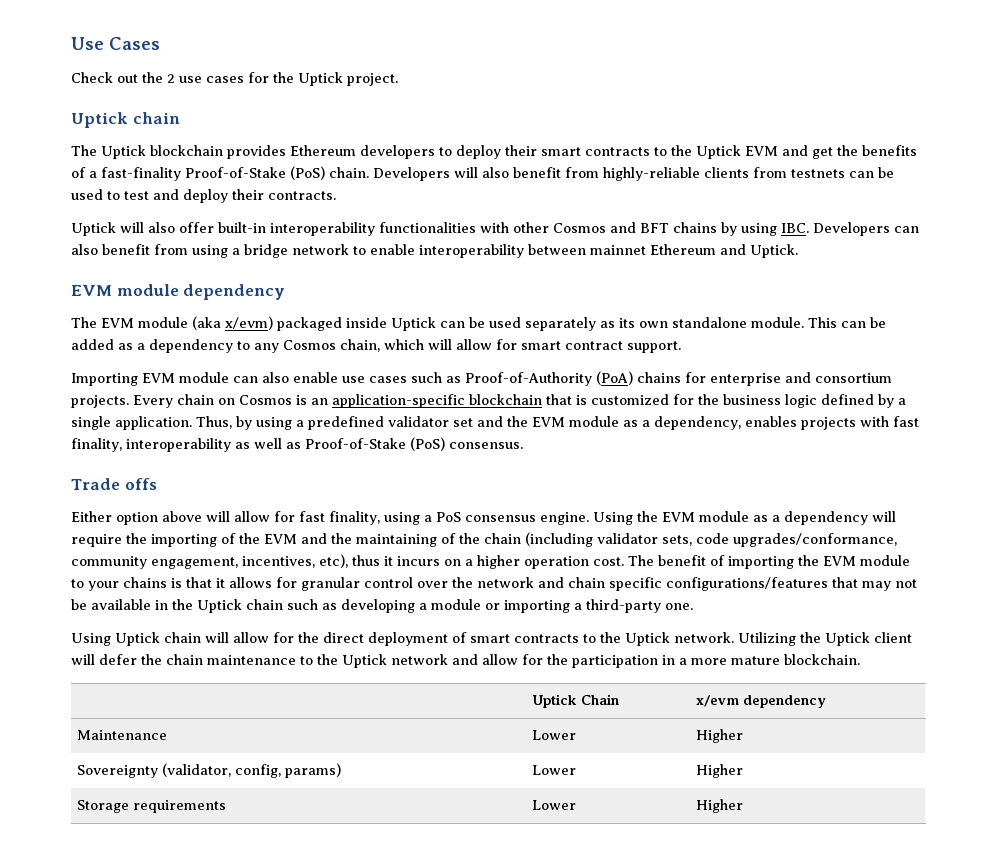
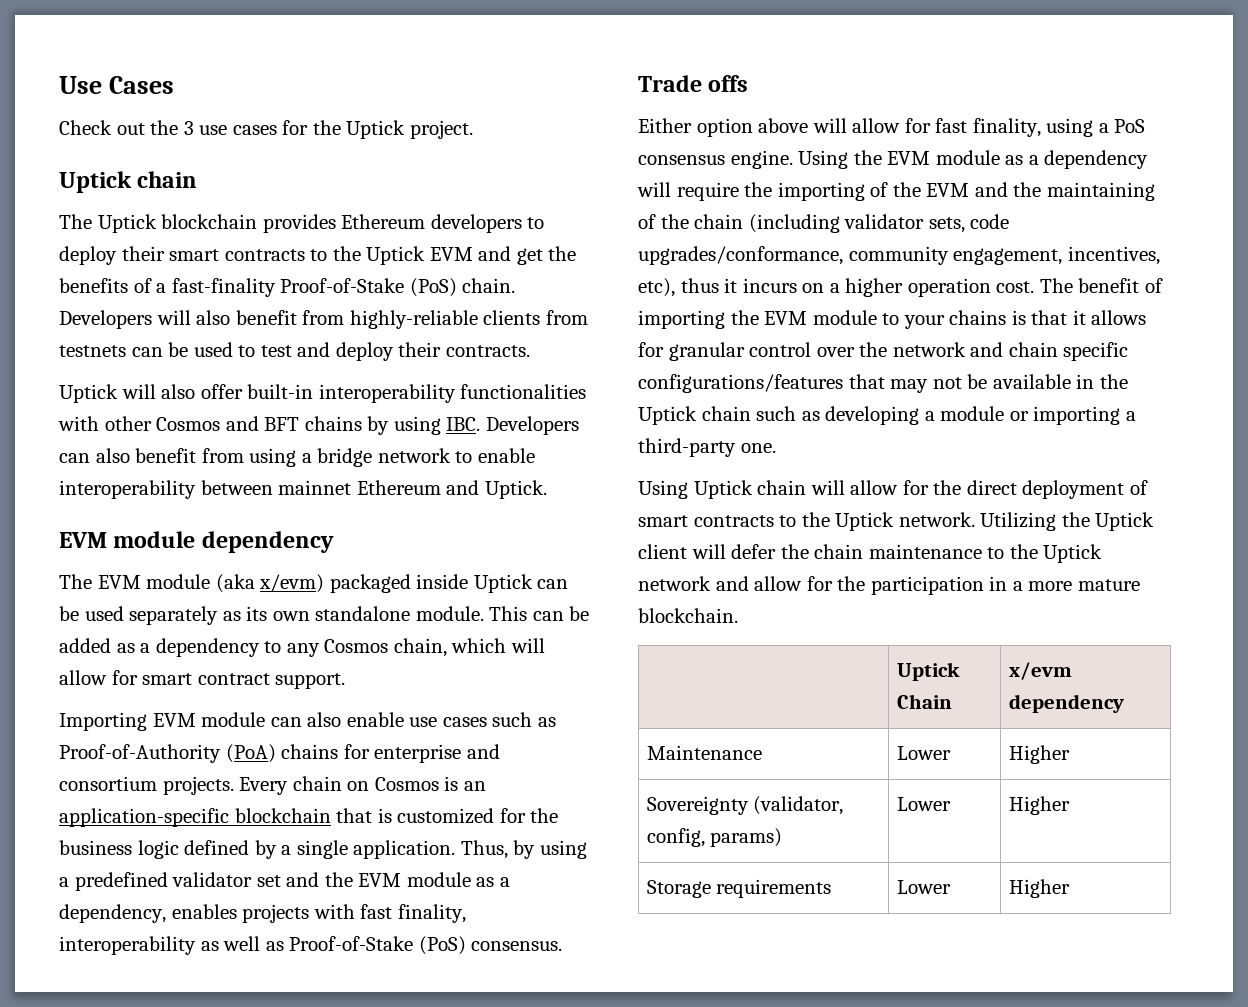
- Check out the 2 use cases for the Uptick project.
+ Check out the 3 use cases for the Uptick project.

